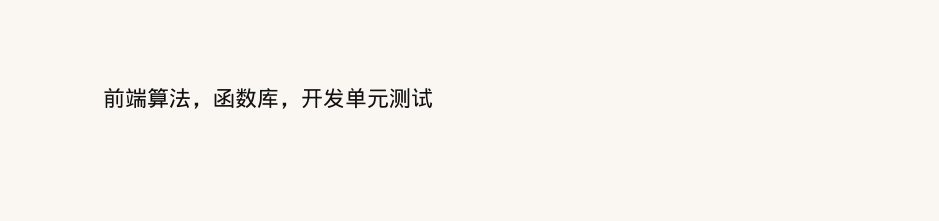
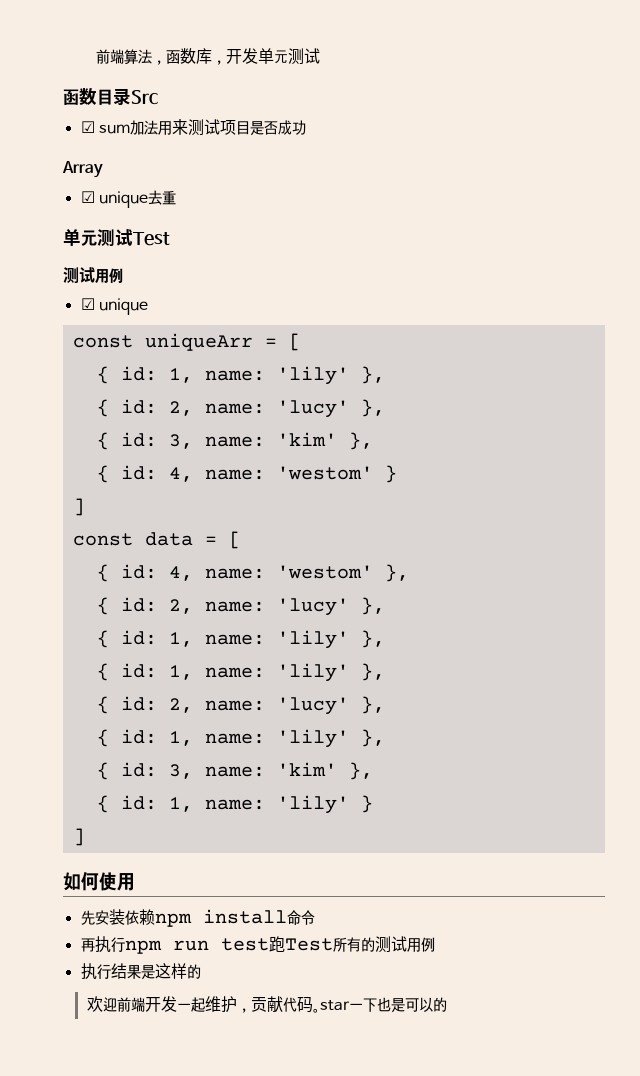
+ 函数目录Src
+ ☑ sum加法用来测试项目是否成功
+ Array
+ ☑ unique去重
+ 单元测试Test
+ 测试用例
+ ☑ unique
+ const uniqueArr = [
+ { id: 1, name: 'lily' },
+ { id: 2, name: 'lucy' },
+ { id: 3, name: 'kim' },
+ { id: 4, name: 'westom' }
+ ]
+ const data = [
+ { id: 4, name: 'westom' },
+ { id: 2, name: 'lucy' },
+ { id: 1, name: 'lily' },
+ { id: 1, name: 'lily' },
+ { id: 2, name: 'lucy' },
+ { id: 1, name: 'lily' },
+ { id: 3, name: 'kim' },
+ { id: 1, name: 'lily' }
+ ]
+ 如何使用
+ 先安装依赖npm install命令
+ 再执行npm run test跑Test所有的测试用例
+ 执行结果是这样的
+ 欢迎前端开发一起维护，贡献代码。star一下也是可以的

